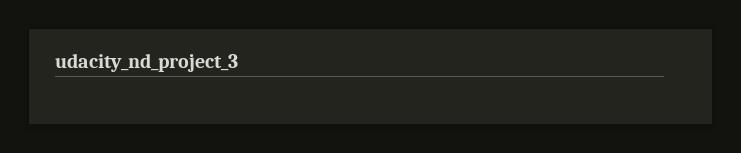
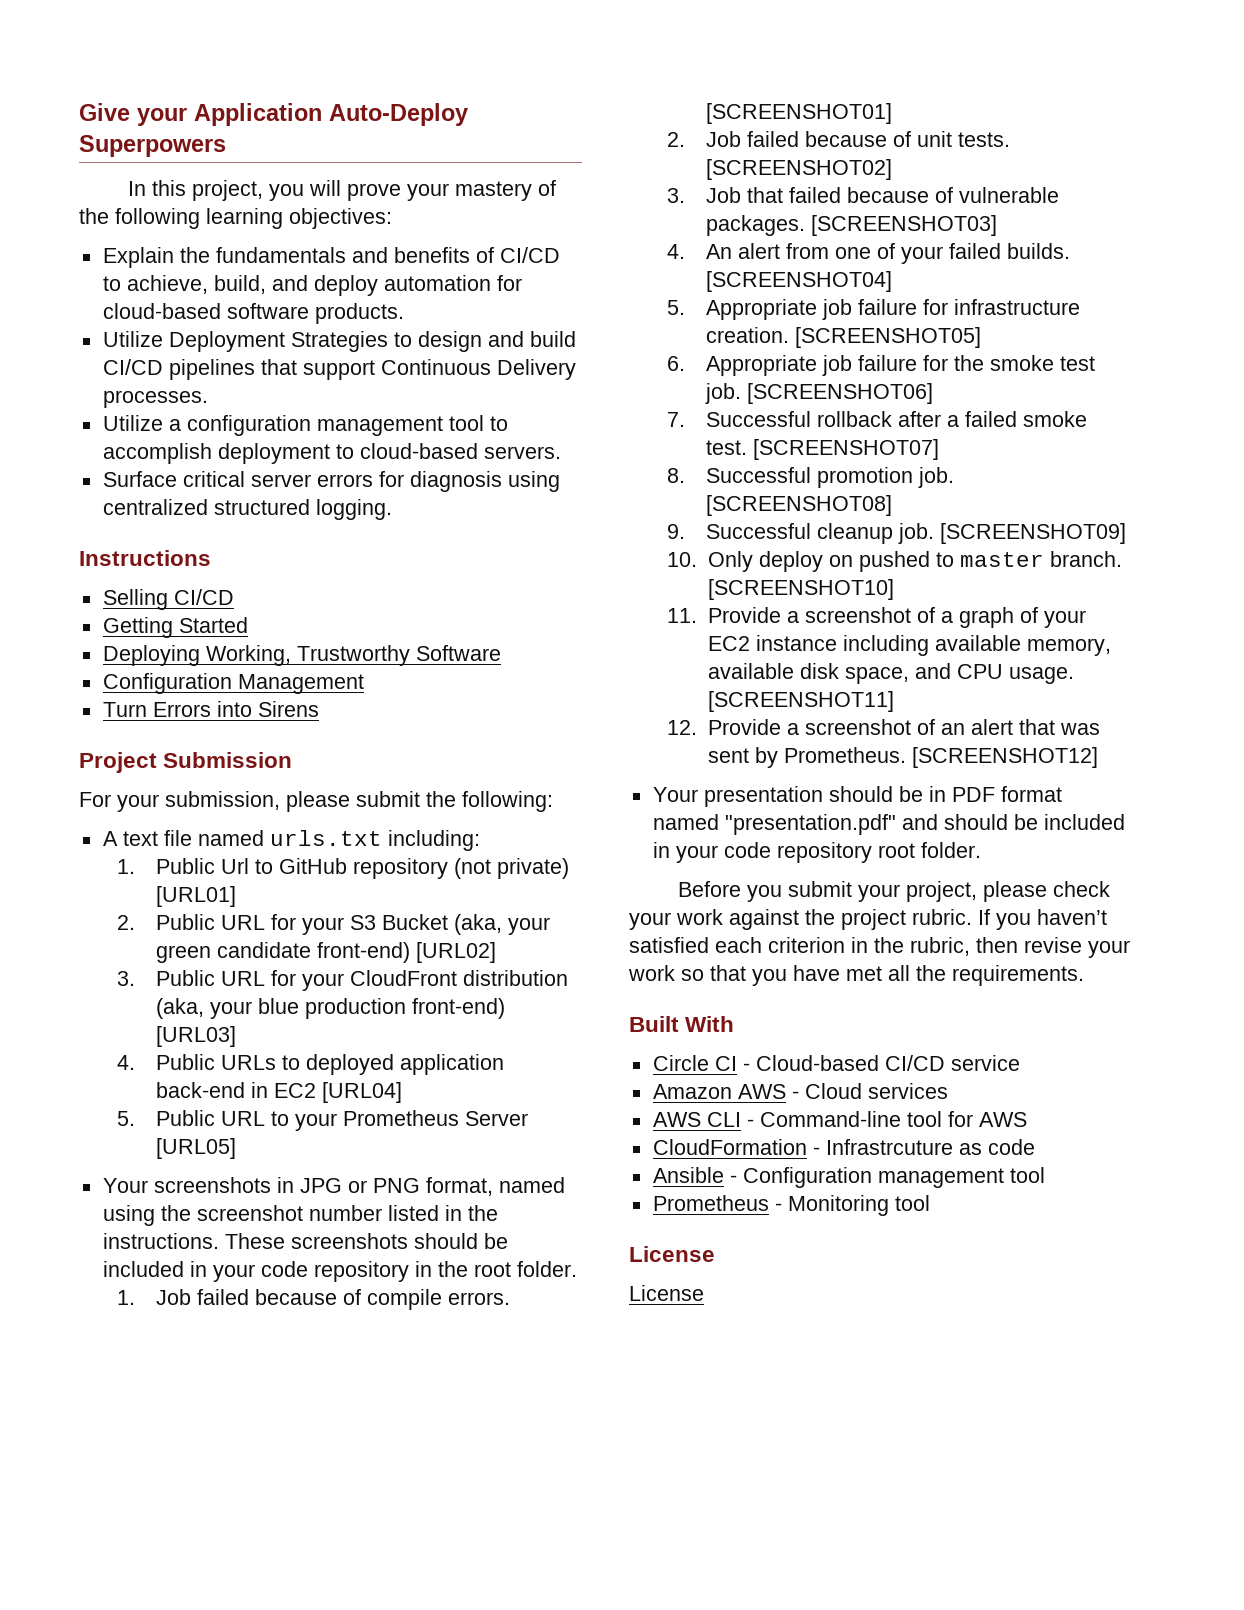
- udacity_nd_project_3
+ Give your Application Auto-Deploy Superpowers
+ In this project, you will prove your mastery of the following learning objectives:
+ Explain the fundamentals and benefits of CI/CD to achieve, build, and deploy automation for cloud-based software products.
+ Utilize Deployment Strategies to design and build CI/CD pipelines that support Continuous Delivery processes.
+ Utilize a configuration management tool to accomplish deployment to cloud-based servers.
+ Surface critical server errors for diagnosis using centralized structured logging.
+ Instructions
+ Selling CI/CD
+ Getting Started
+ Deploying Working, Trustworthy Software
+ Configuration Management
+ Turn Errors into Sirens
+ Project Submission
+ For your submission, please submit the following:
+ A text file named urls.txt including:
+ 1. Public Url to GitHub repository (not private) [URL01]
+ 2. Public URL for your S3 Bucket (aka, your green candidate front-end) [URL02]
+ 3. Public URL for your CloudFront distribution (aka, your blue production front-end) [URL03]
+ 4. Public URLs to deployed application back-end in EC2 [URL04]
+ 5. Public URL to your Prometheus Server [URL05]
+ Your screenshots in JPG or PNG format, named using the screenshot number listed in the instructions. These screenshots should be included in your code repository in the root folder.
+ 1. Job failed because of compile errors. [SCREENSHOT01]
+ 2. Job failed because of unit tests. [SCREENSHOT02]
+ 3. Job that failed because of vulnerable packages. [SCREENSHOT03]
+ 4. An alert from one of your failed builds. [SCREENSHOT04]
+ 5. Appropriate job failure for infrastructure creation. [SCREENSHOT05]
+ 6. Appropriate job failure for the smoke test job. [SCREENSHOT06]
+ 7. Successful rollback after a failed smoke test. [SCREENSHOT07]
+ 8. Successful promotion job. [SCREENSHOT08]
+ 9. Successful cleanup job. [SCREENSHOT09]
+ 10. Only deploy on pushed to master branch. [SCREENSHOT10]
+ 11. Provide a screenshot of a graph of your EC2 instance including available memory, available disk space, and CPU usage. [SCREENSHOT11]
+ 12. Provide a screenshot of an alert that was sent by Prometheus. [SCREENSHOT12]
+ Your presentation should be in PDF format named "presentation.pdf" and should be included in your code repository root folder.
+ Before you submit your project, please check your work against the project rubric. If you haven’t satisfied each criterion in the rubric, then revise your work so that you have met all the requirements.
+ Built With
+ Circle CI - Cloud-based CI/CD service
+ Amazon AWS - Cloud services
+ AWS CLI - Command-line tool for AWS
+ CloudFormation - Infrastrcuture as code
+ Ansible - Configuration management tool
+ Prometheus - Monitoring tool
+ License
+ License

